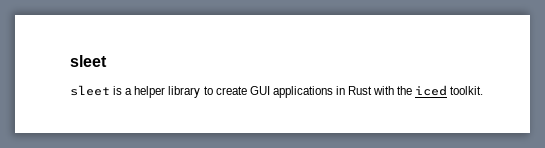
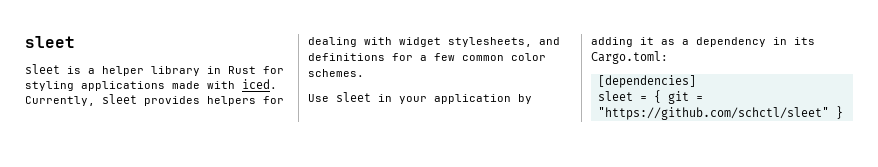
- sleet is a helper library to create GUI applications in Rust with the iced toolkit.
+ sleet is a helper library in Rust for styling applications made with iced. Currently, sleet provides helpers for dealing with widget stylesheets, and definitions for a few common color schemes.
+ Use sleet in your application by adding it as a dependency in its Cargo.toml:
+ [dependencies]
+ sleet = { git = "https://github.com/schctl/sleet" }

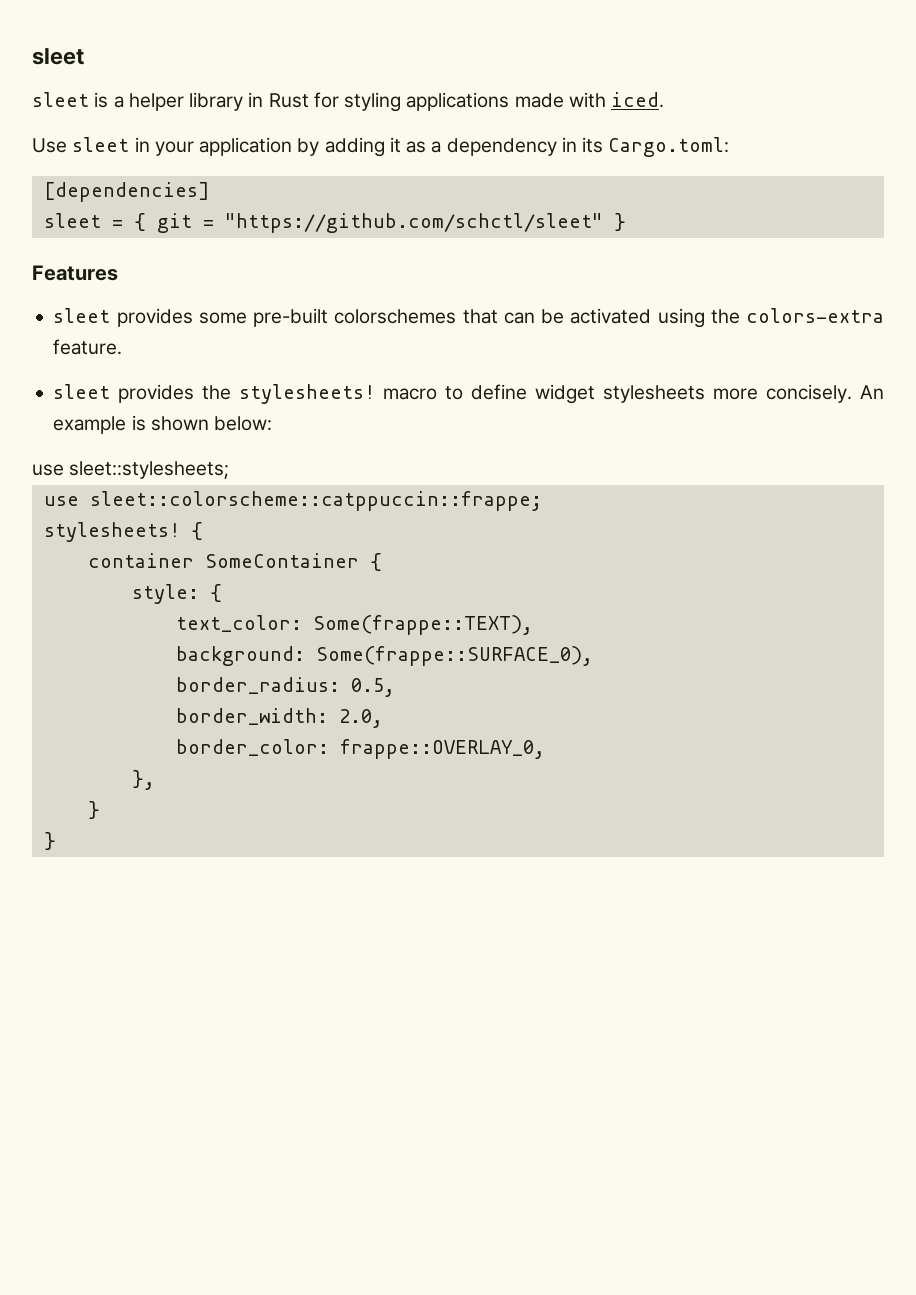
- Currently, sleet provides helpers for dealing with widget stylesheets, and definitions for a few common color schemes.
+ Features
+ sleet provides some pre-built colorschemes that can be activated using the colors-extra feature.
+ sleet provides the stylesheets! macro to define widget stylesheets more concisely. An example is shown below:
+ use sleet::stylesheets;
+ use sleet::colorscheme::catppuccin::frappe;
+ stylesheets! {
+ container SomeContainer {
+ style: {
+ text_color: Some(frappe::TEXT),
+ background: Some(frappe::SURFACE_0),
+ border_radius: 0.5,
+ border_width: 2.0,
+ border_color: frappe::OVERLAY_0,
+ },
+ }
+ }

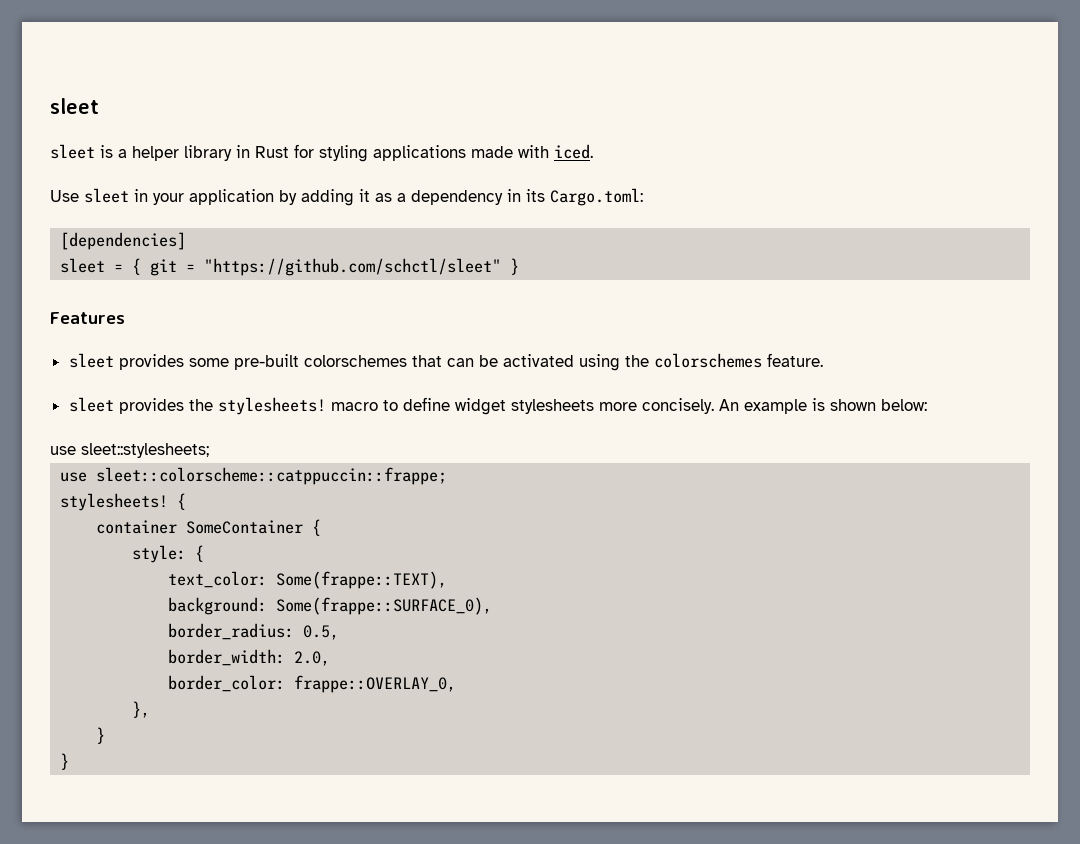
- sleet provides some pre-built colorschemes that can be activated using the colors-extra feature.
+ sleet provides some pre-built colorschemes that can be activated using the colorschemes feature.

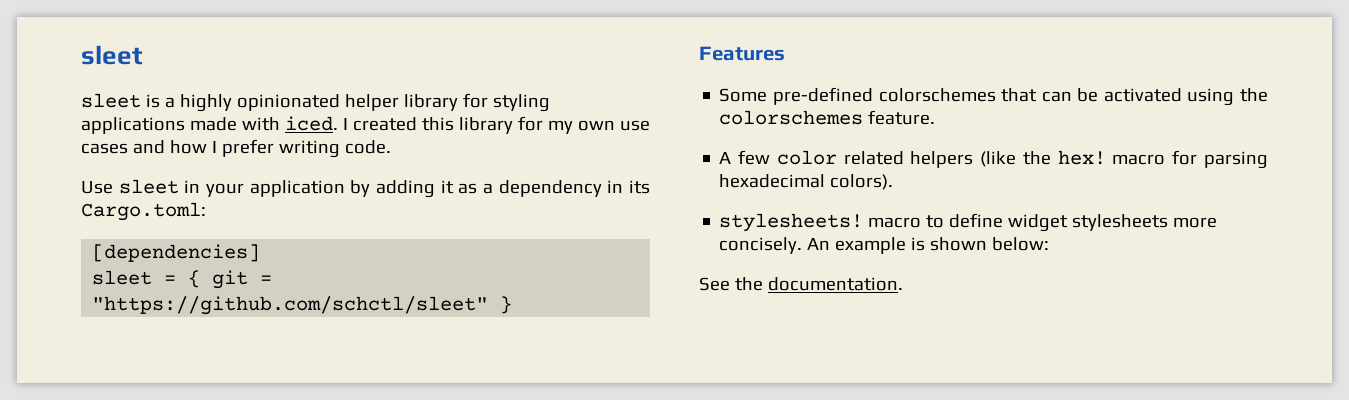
- sleet is a helper library in Rust for styling applications made with iced.
+ sleet is a highly opinionated helper library for styling applications made with iced. I created this library for my own use cases and how I prefer writing code.
- sleet provides some pre-built colorschemes that can be activated using the colorschemes feature.
+ Some pre-defined colorschemes that can be activated using the colorschemes feature.
- sleet provides the stylesheets! macro to define widget stylesheets more concisely.
+ A few color related helpers (like the hex! macro for parsing hexadecimal colors).
+ stylesheets! macro to define widget stylesheets more concisely.
- use sleet::stylesheets;
- use sleet::colorscheme::catppuccin::frappe;
- stylesheets! {
- container SomeContainer {
- style: {
- text_color: Some(frappe::TEXT),
- background: Some(frappe::SURFACE_0),
- border_radius: 0.5,
- border_width: 2.0,
- border_color: frappe::OVERLAY_0,
- },
- }
- }
+ See the documentation.

